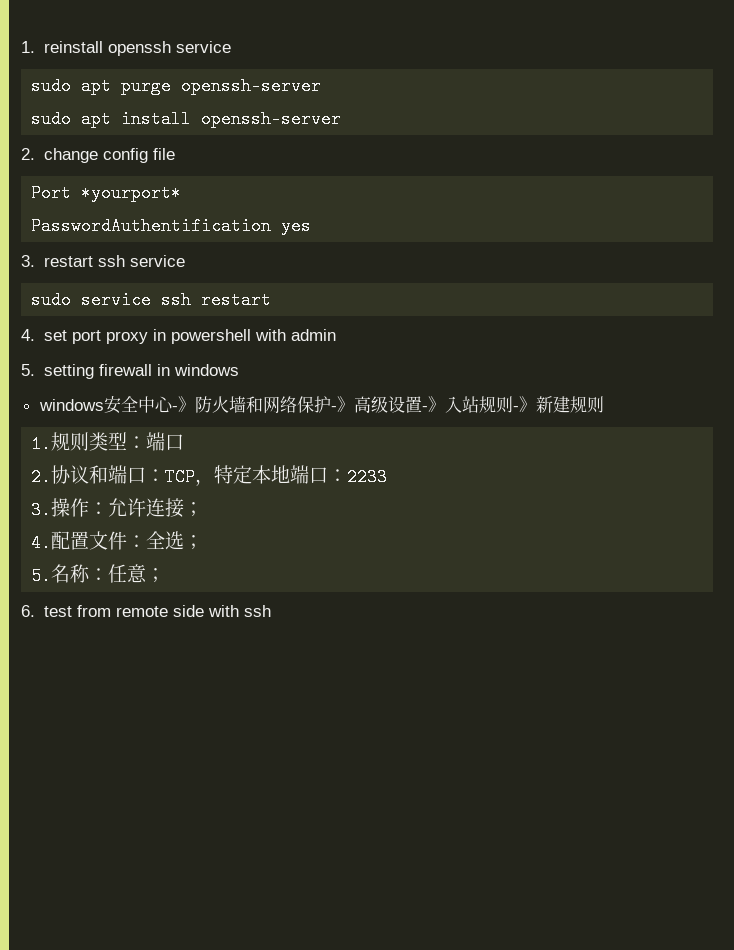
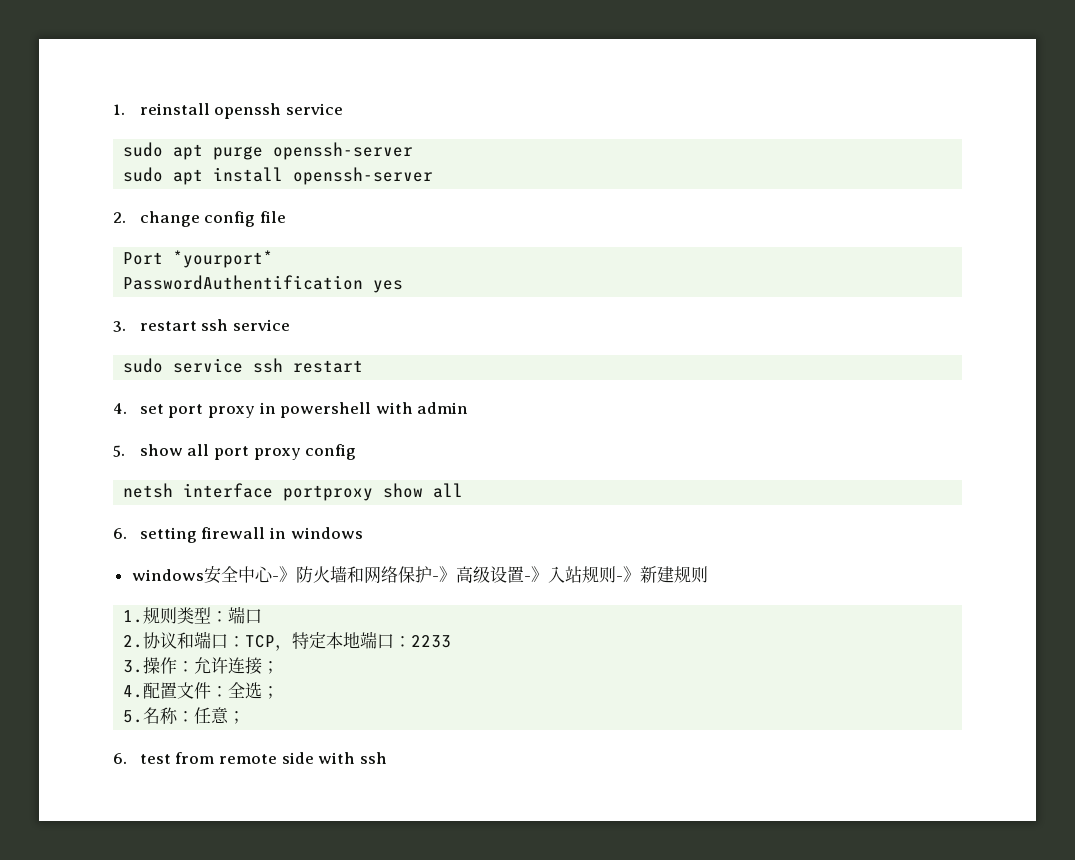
- 5. setting firewall in windows
+ 5. show all port proxy config
+ netsh interface portproxy show all
+ 6. setting firewall in windows

